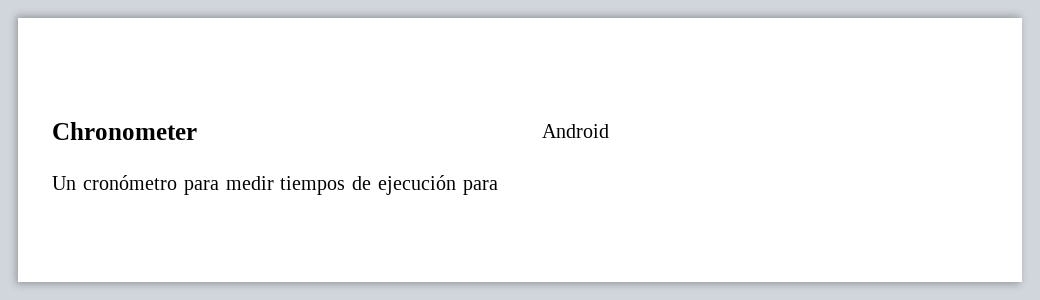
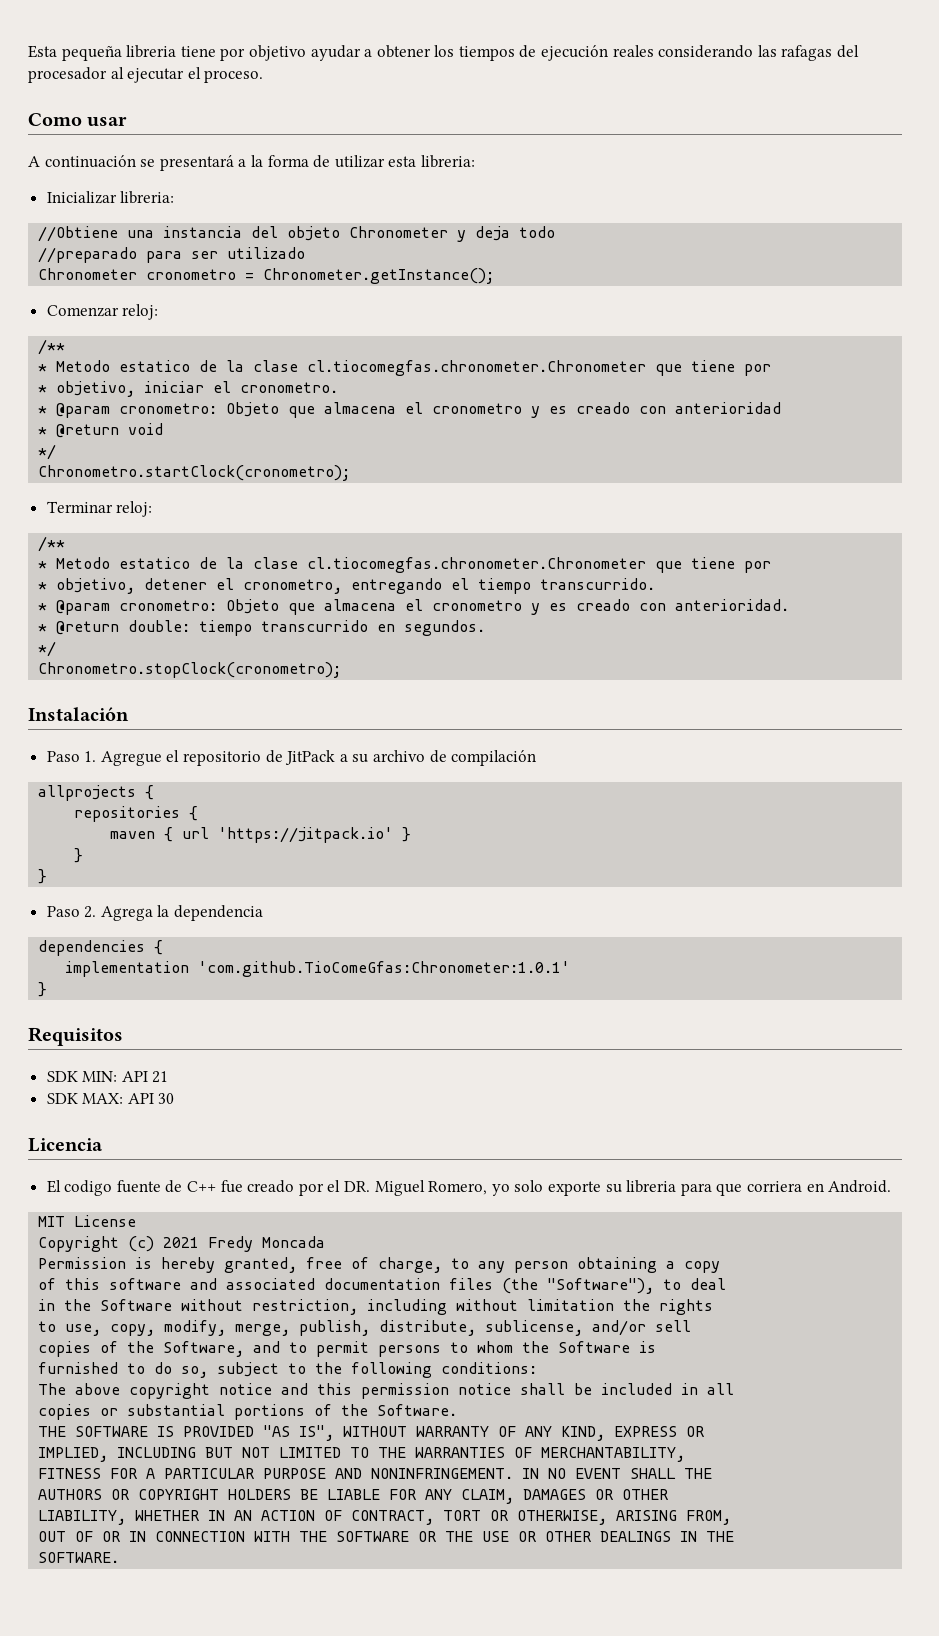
- Chronometer
- Un cronómetro para medir tiempos de ejecución para Android
+ Esta pequeña libreria tiene por objetivo ayudar a obtener los tiempos de ejecución reales considerando las rafagas del procesador al ejecutar el proceso.
+ Como usar
+ A continuación se presentará a la forma de utilizar esta libreria:
+ Inicializar libreria:
+ //Obtiene una instancia del objeto Chronometer y deja todo
+ //preparado para ser utilizado
+ Chronometer cronometro = Chronometer.getInstance();
+ Comenzar reloj:
+ /**
+ * Metodo estatico de la clase cl.tiocomegfas.chronometer.Chronometer que tiene por
+ * objetivo, iniciar el cronometro.
+ * @param cronometro: Objeto que almacena el cronometro y es creado con anterioridad
+ * @return void
+ */
+ Chronometro.startClock(cronometro);
+ Terminar reloj:
+ /**
+ * Metodo estatico de la clase cl.tiocomegfas.chronometer.Chronometer que tiene por
+ * objetivo, detener el cronometro, entregando el tiempo transcurrido.
+ * @param cronometro: Objeto que almacena el cronometro y es creado con anterioridad.
+ * @return double: tiempo transcurrido en segundos.
+ */
+ Chronometro.stopClock(cronometro);
+ Instalación
+ Paso 1. Agregue el repositorio de JitPack a su archivo de compilación
+ allprojects {
+ repositories {
+ maven { url 'https://jitpack.io' }
+ }
+ }
+ Paso 2. Agrega la dependencia
+ dependencies {
+ implementation 'com.github.TioComeGfas:Chronometer:1.0.1'
+ }
+ Requisitos
+ SDK MIN: API 21
+ SDK MAX: API 30
+ Licencia
+ El codigo fuente de C++ fue creado por el DR. Miguel Romero, yo solo exporte su libreria para que corriera en Android.
+ MIT License
+ Copyright (c) 2021 Fredy Moncada
+ Permission is hereby granted, free of charge, to any person obtaining a copy
+ of this software and associated documentation files (the "Software"), to deal
+ in the Software without restriction, including without limitation the rights
+ to use, copy, modify, merge, publish, distribute, sublicense, and/or sell
+ copies of the Software, and to permit persons to whom the Software is
+ furnished to do so, subject to the following conditions:
+ The above copyright notice and this permission notice shall be included in all
+ copies or substantial portions of the Software.
+ THE SOFTWARE IS PROVIDED "AS IS", WITHOUT WARRANTY OF ANY KIND, EXPRESS OR
+ IMPLIED, INCLUDING BUT NOT LIMITED TO THE WARRANTIES OF MERCHANTABILITY,
+ FITNESS FOR A PARTICULAR PURPOSE AND NONINFRINGEMENT. IN NO EVENT SHALL THE
+ AUTHORS OR COPYRIGHT HOLDERS BE LIABLE FOR ANY CLAIM, DAMAGES OR OTHER
+ LIABILITY, WHETHER IN AN ACTION OF CONTRACT, TORT OR OTHERWISE, ARISING FROM,
+ OUT OF OR IN CONNECTION WITH THE SOFTWARE OR THE USE OR OTHER DEALINGS IN THE
+ SOFTWARE.

